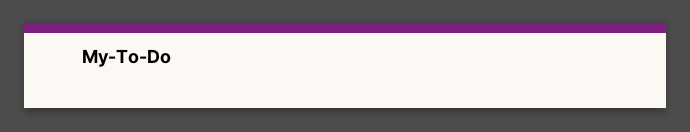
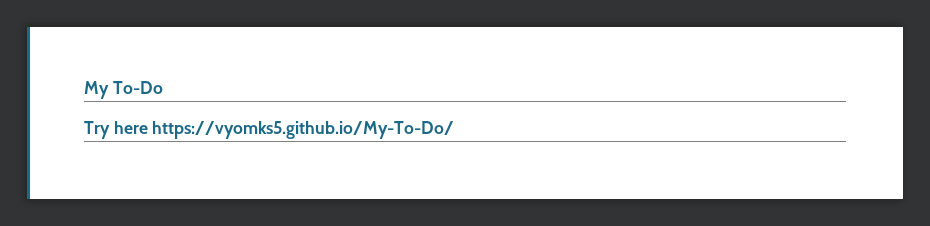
- My-To-Do
+ My To-Do
+ Try here https://vyomks5.github.io/My-To-Do/

